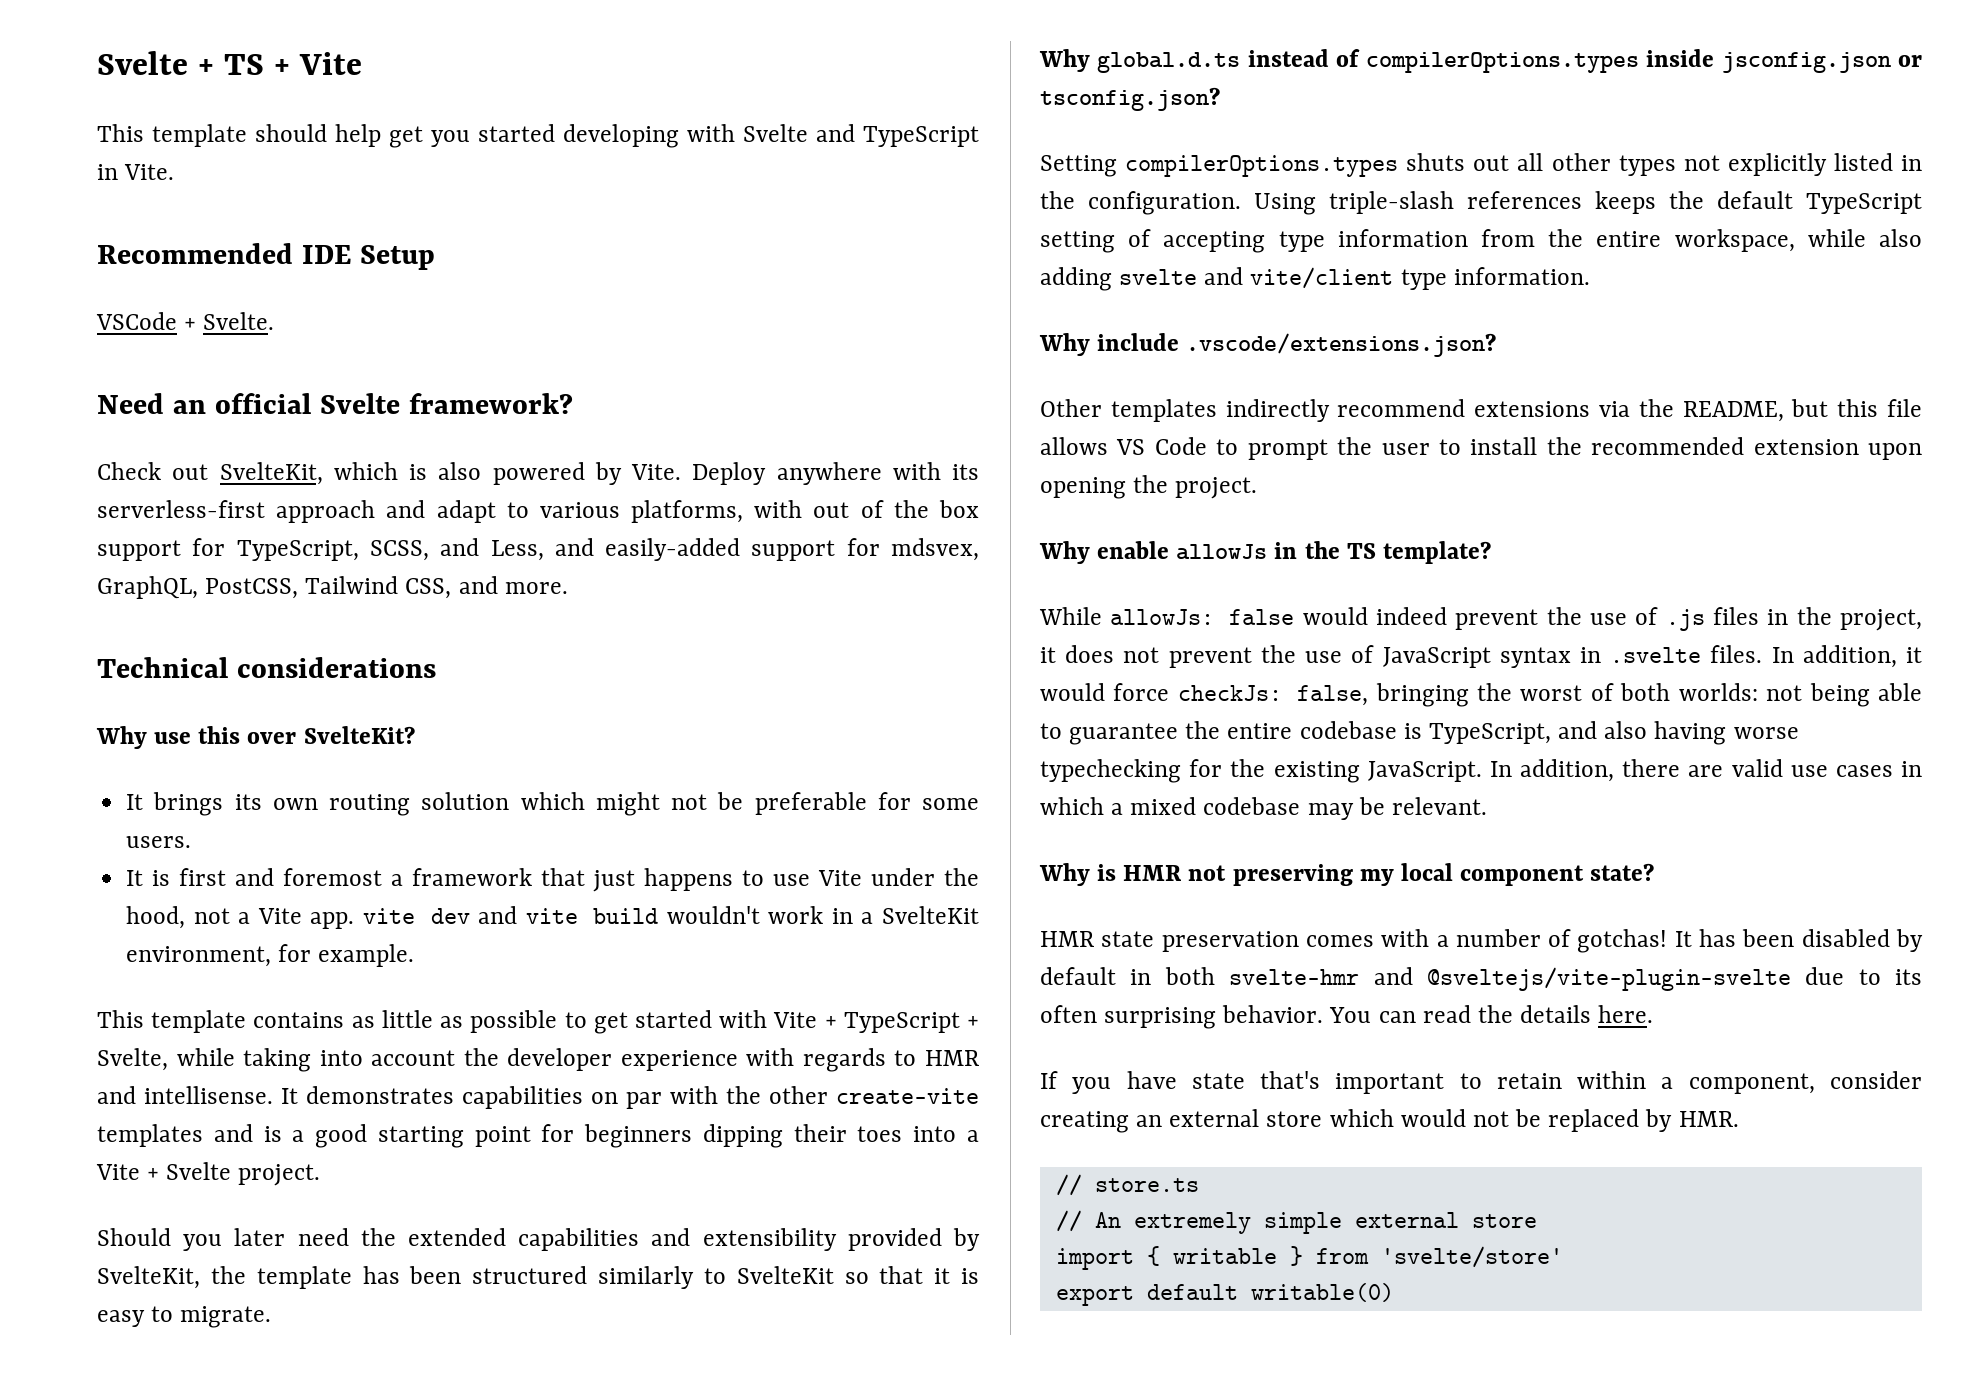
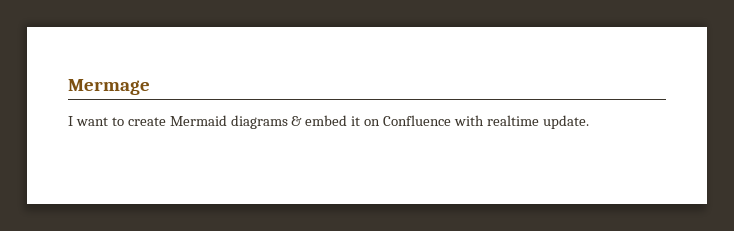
- Svelte + TS + Vite
- This template should help get you started developing with Svelte and TypeScript in Vite.
- Recommended IDE Setup
- VSCode + Svelte.
- Need an official Svelte framework?
- Check out SvelteKit, which is also powered by Vite. Deploy anywhere with its serverless-first approach and adapt to various platforms, with out of the box support for TypeScript, SCSS, and Less, and easily-added support for mdsvex, GraphQL, PostCSS, Tailwind CSS, and more.
- Technical considerations
- Why use this over SvelteKit?
- It brings its own routing solution which might not be preferable for some users.
- It is first and foremost a framework that just happens to use Vite under the hood, not a Vite app. vite dev and vite build wouldn't work in a SvelteKit environment, for example.
- This template contains as little as possible to get started with Vite + TypeScript + Svelte, while taking into account the developer experience with regards to HMR and intellisense. It demonstrates capabilities on par with the other create-vite templates and is a good starting point for beginners dipping their toes into a Vite + Svelte project.
- Should you later need the extended capabilities and extensibility provided by SvelteKit, the template has been structured similarly to SvelteKit so that it is easy to migrate.
- Why global.d.ts instead of compilerOptions.types inside jsconfig.json or tsconfig.json?
- Setting compilerOptions.types shuts out all other types not explicitly listed in the configuration. Using triple-slash references keeps the default TypeScript setting of accepting type information from the entire workspace, while also adding svelte and vite/client type information.
- Why include .vscode/extensions.json?
- Other templates indirectly recommend extensions via the README, but this file allows VS Code to prompt the user to install the recommended extension upon opening the project.
- Why enable allowJs in the TS template?
- While allowJs: false would indeed prevent the use of .js files in the project, it does not prevent the use of JavaScript syntax in .svelte files. In addition, it would force checkJs: false, bringing the worst of both worlds: not being able to guarantee the entire codebase is TypeScript, and also having worse typechecking for the existing JavaScript. In addition, there are valid use cases in which a mixed codebase may be relevant.
- Why is HMR not preserving my local component state?
- HMR state preservation comes with a number of gotchas! It has been disabled by default in both svelte-hmr and @sveltejs/vite-plugin-svelte due to its often surprising behavior. You can read the details here.
- If you have state that's important to retain within a component, consider creating an external store which would not be replaced by HMR.
- // store.ts
- // An extremely simple external store
- import { writable } from 'svelte/store'
- export default writable(0)
+ Mermage
+ I want to create Mermaid diagrams & embed it on Confluence with realtime update.

